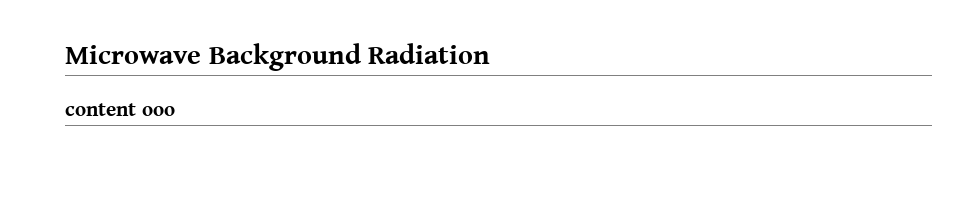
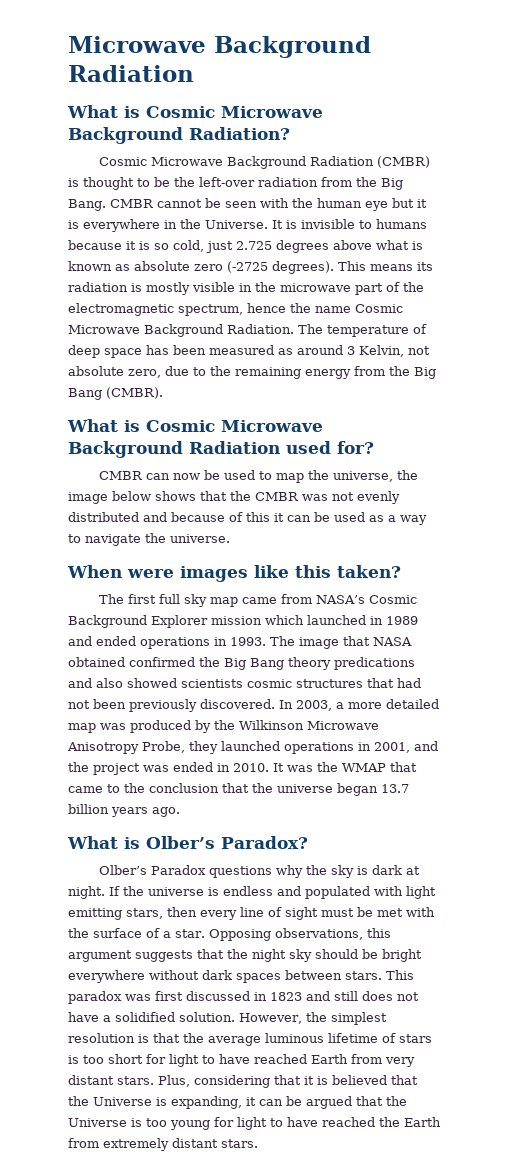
- content ooo
+ What is Cosmic Microwave Background Radiation?
+ Cosmic Microwave Background Radiation (CMBR) is thought to be the left-over radiation from the Big Bang. CMBR cannot be seen with the human eye but it is everywhere in the Universe. It is invisible to humans because it is so cold, just 2.725 degrees above what is known as absolute zero (-2725 degrees). This means its radiation is mostly visible in the microwave part of the electromagnetic spectrum, hence the name Cosmic Microwave Background Radiation. The temperature of deep space has been measured as around 3 Kelvin, not absolute zero, due to the remaining energy from the Big Bang (CMBR).
+ What is Cosmic Microwave Background Radiation used for?
+ CMBR can now be used to map the universe, the image below shows that the CMBR was not evenly distributed and because of this it can be used as a way to navigate the universe.
+ When were images like this taken?
+ The first full sky map came from NASA’s Cosmic Background Explorer mission which launched in 1989 and ended operations in 1993. The image that NASA obtained confirmed the Big Bang theory predications and also showed scientists cosmic structures that had not been previously discovered. In 2003, a more detailed map was produced by the Wilkinson Microwave Anisotropy Probe, they launched operations in 2001, and the project was ended in 2010. It was the WMAP that came to the conclusion that the universe began 13.7 billion years ago.
+ What is Olber’s Paradox?
+ Olber’s Paradox questions why the sky is dark at night. If the universe is endless and populated with light emitting stars, then every line of sight must be met with the surface of a star. Opposing observations, this argument suggests that the night sky should be bright everywhere without dark spaces between stars. This paradox was first discussed in 1823 and still does not have a solidified solution. However, the simplest resolution is that the average luminous lifetime of stars is too short for light to have reached Earth from very distant stars. Plus, considering that it is believed that the Universe is expanding, it can be argued that the Universe is too young for light to have reached the Earth from extremely distant stars.

